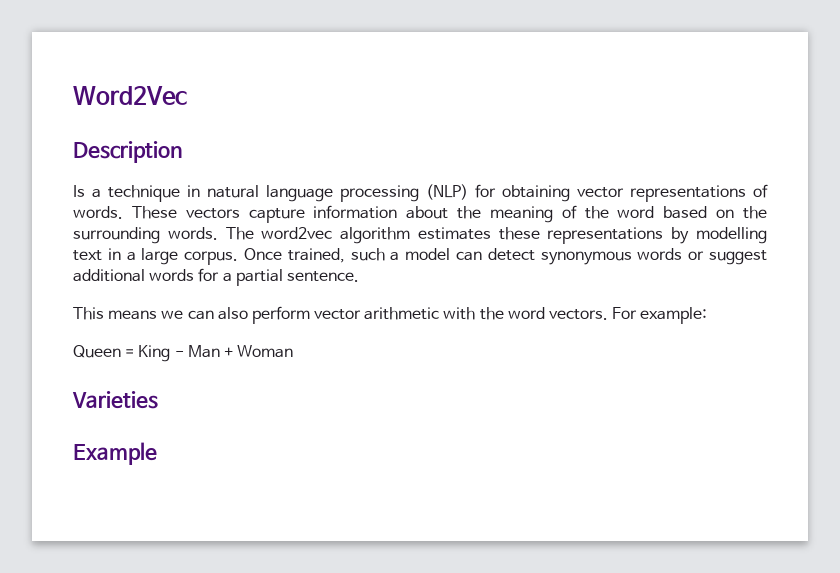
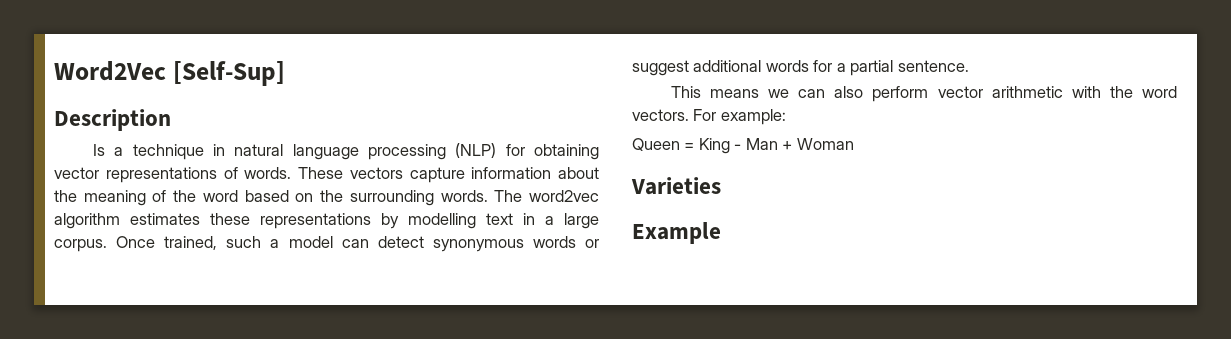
- Word2Vec
+ Word2Vec [Self-Sup]

